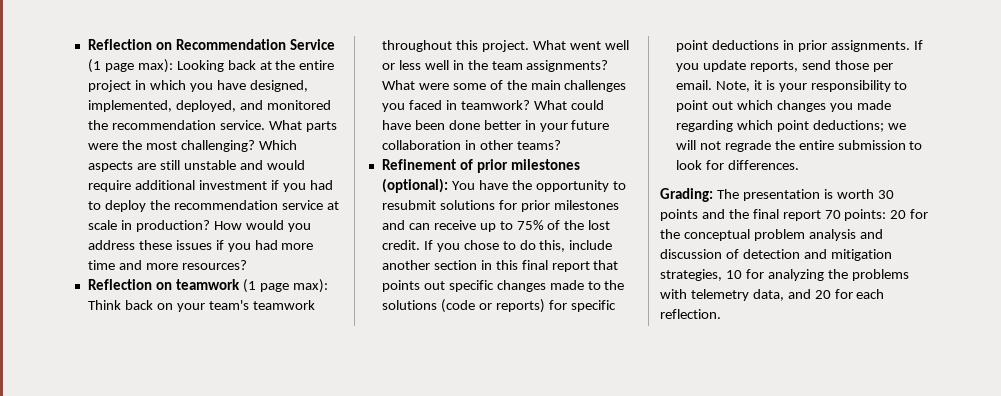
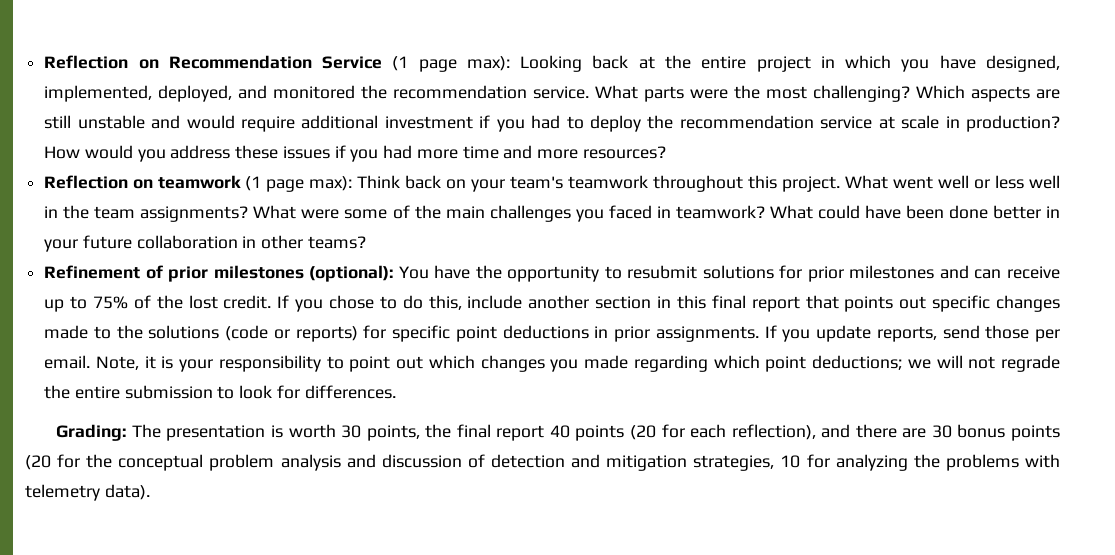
- Grading: The presentation is worth 30 points and the final report 70 points: 20 for the conceptual problem analysis and discussion of detection and mitigation strategies, 10 for analyzing the problems with telemetry data, and 20 for each reflection.
+ Grading: The presentation is worth 30 points, the final report 40 points (20 for each reflection), and there are 30 bonus points (20 for the conceptual problem analysis and discussion of detection and mitigation strategies, 10 for analyzing the problems with telemetry data).

